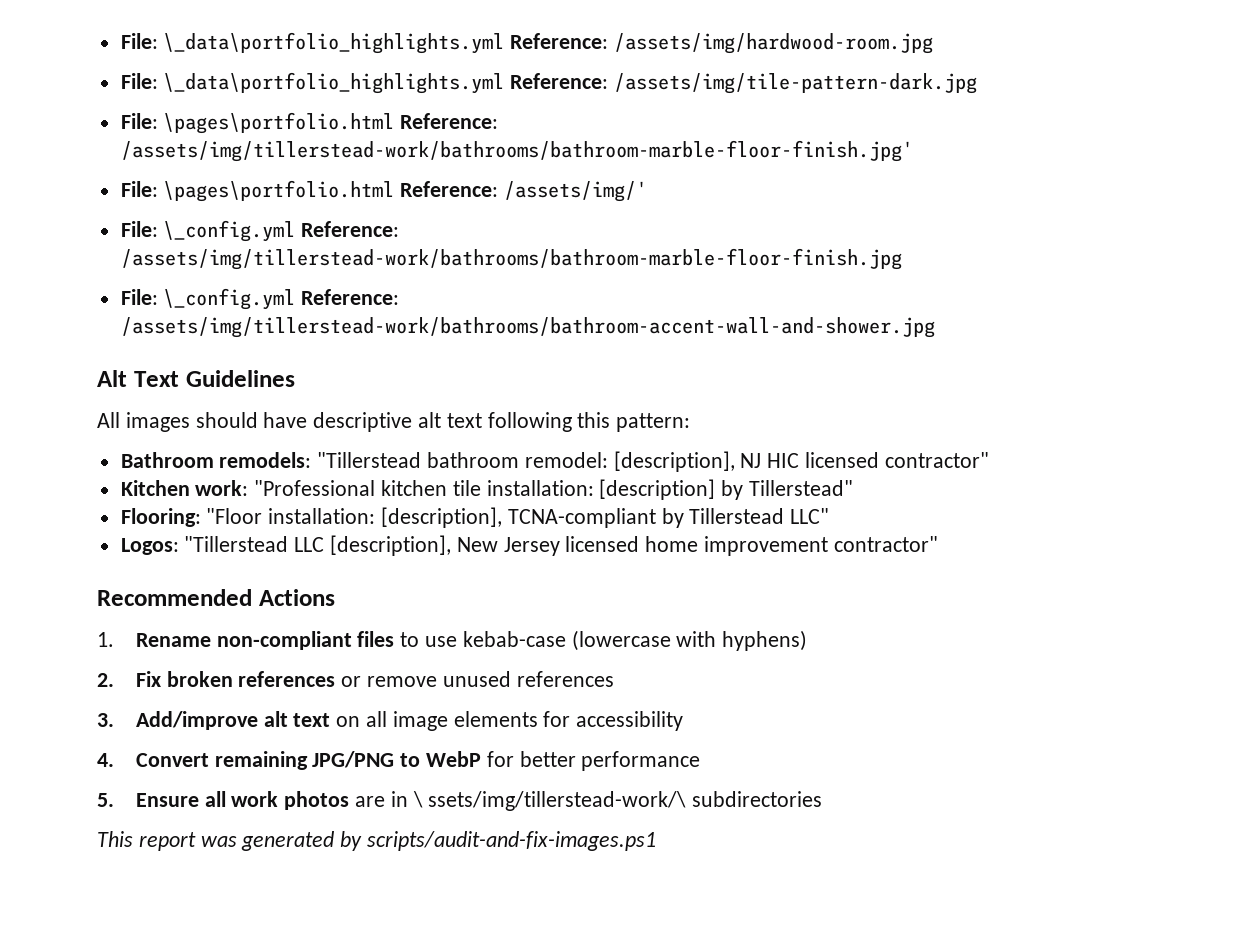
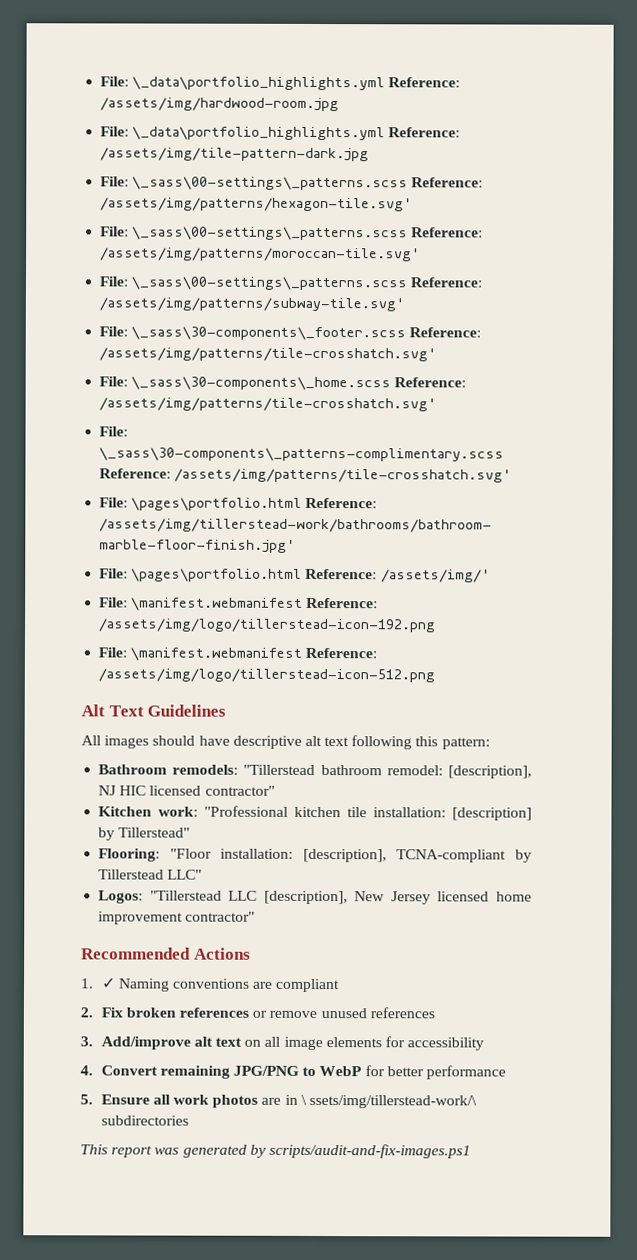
+ File: \_sass\00-settings\_patterns.scss Reference: /assets/img/patterns/hexagon-tile.svg'
+ File: \_sass\00-settings\_patterns.scss Reference: /assets/img/patterns/moroccan-tile.svg'
+ File: \_sass\00-settings\_patterns.scss Reference: /assets/img/patterns/subway-tile.svg'
+ File: \_sass\30-components\_footer.scss Reference: /assets/img/patterns/tile-crosshatch.svg'
+ File: \_sass\30-components\_home.scss Reference: /assets/img/patterns/tile-crosshatch.svg'
+ File: \_sass\30-components\_patterns-complimentary.scss Reference: /assets/img/patterns/tile-crosshatch.svg'
- File: \_config.yml Reference: /assets/img/tillerstead-work/bathrooms/bathroom-marble-floor-finish.jpg
- File: \_config.yml Reference: /assets/img/tillerstead-work/bathrooms/bathroom-accent-wall-and-shower.jpg
+ File: \manifest.webmanifest Reference: /assets/img/logo/tillerstead-icon-192.png
+ File: \manifest.webmanifest Reference: /assets/img/logo/tillerstead-icon-512.png
- 1. Rename non-compliant files to use kebab-case (lowercase with hyphens)
+ 1. ✓ Naming conventions are compliant

